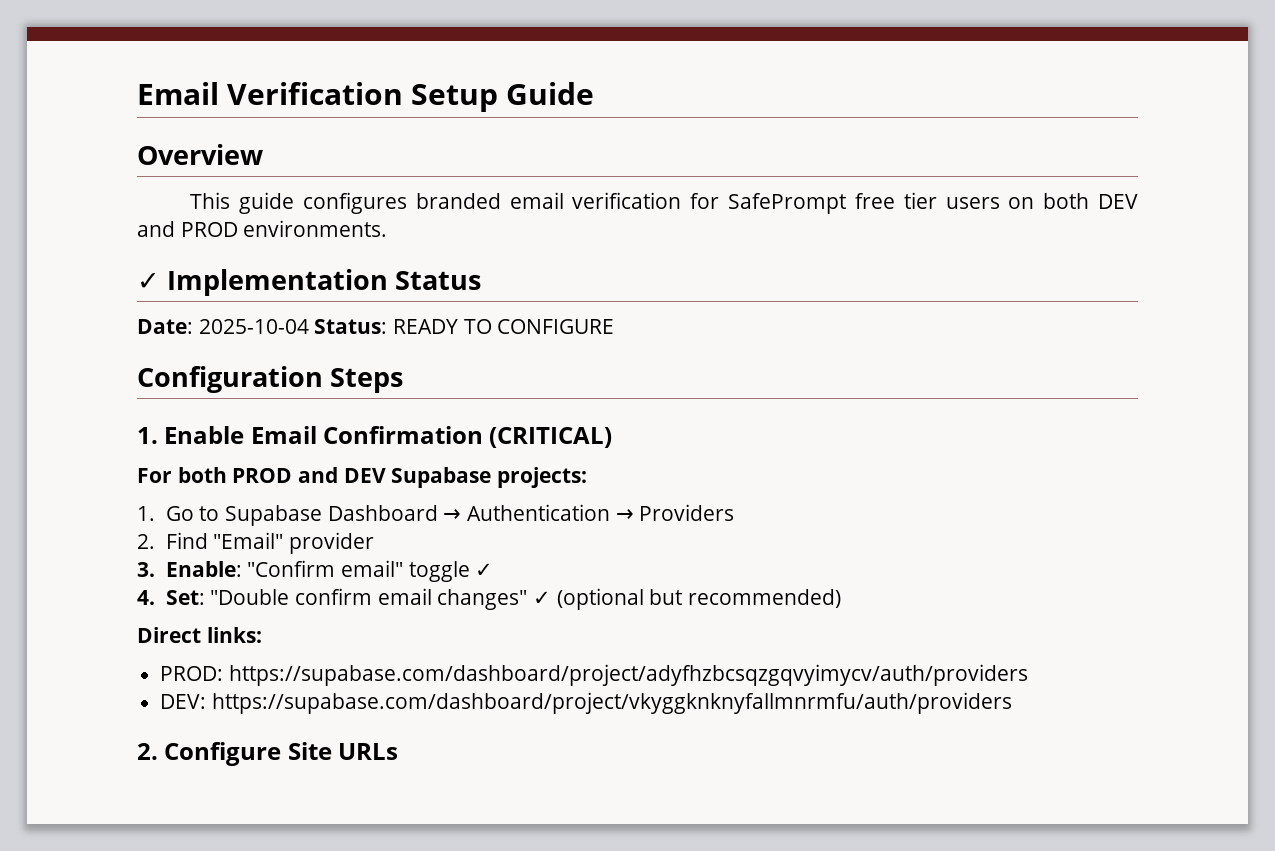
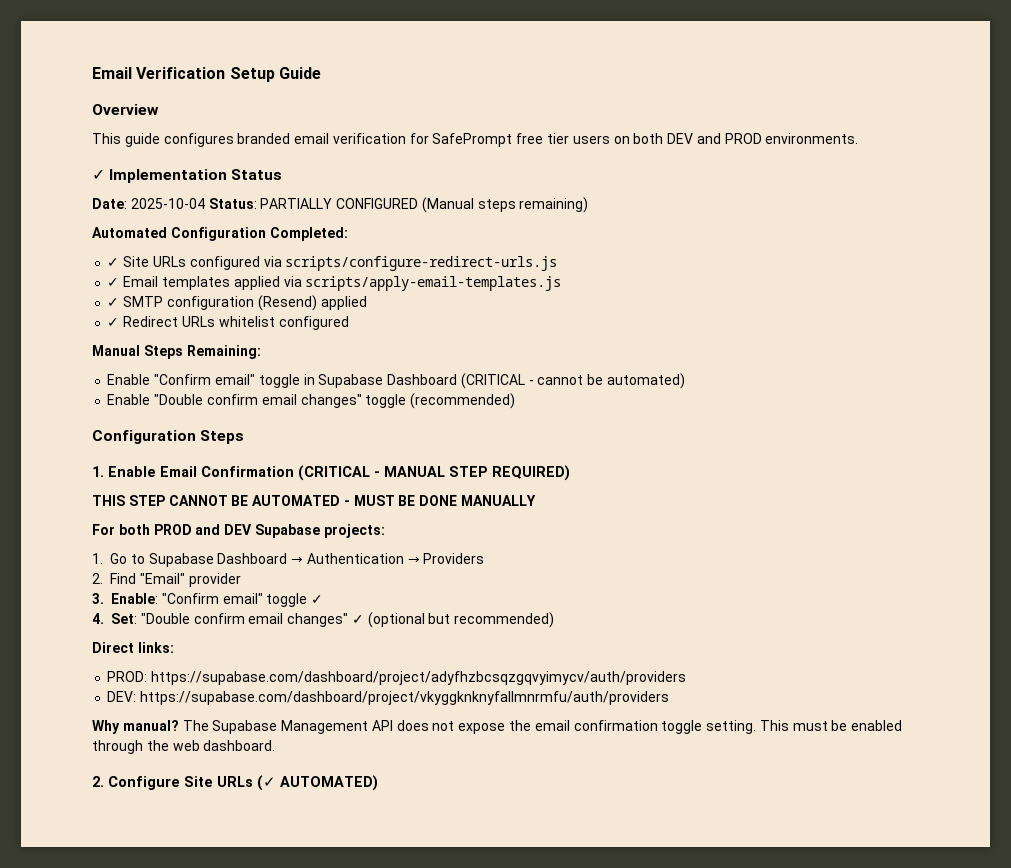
- Date: 2025-10-04 Status: READY TO CONFIGURE
+ Date: 2025-10-04 Status: PARTIALLY CONFIGURED (Manual steps remaining)
+ Automated Configuration Completed:
+ ✓ Site URLs configured via scripts/configure-redirect-urls.js
+ ✓ Email templates applied via scripts/apply-email-templates.js
+ ✓ SMTP configuration (Resend) applied
+ ✓ Redirect URLs whitelist configured
+ Manual Steps Remaining:
+ Enable "Confirm email" toggle in Supabase Dashboard (CRITICAL - cannot be automated)
+ Enable "Double confirm email changes" toggle (recommended)
- 1. Enable Email Confirmation (CRITICAL)
+ 1. Enable Email Confirmation (CRITICAL - MANUAL STEP REQUIRED)
+ THIS STEP CANNOT BE AUTOMATED - MUST BE DONE MANUALLY
+ Why manual? The Supabase Management API does not expose the email confirmation toggle setting. This must be enabled through the web dashboard.
- 2. Configure Site URLs
+ 2. Configure Site URLs (✓ AUTOMATED)

